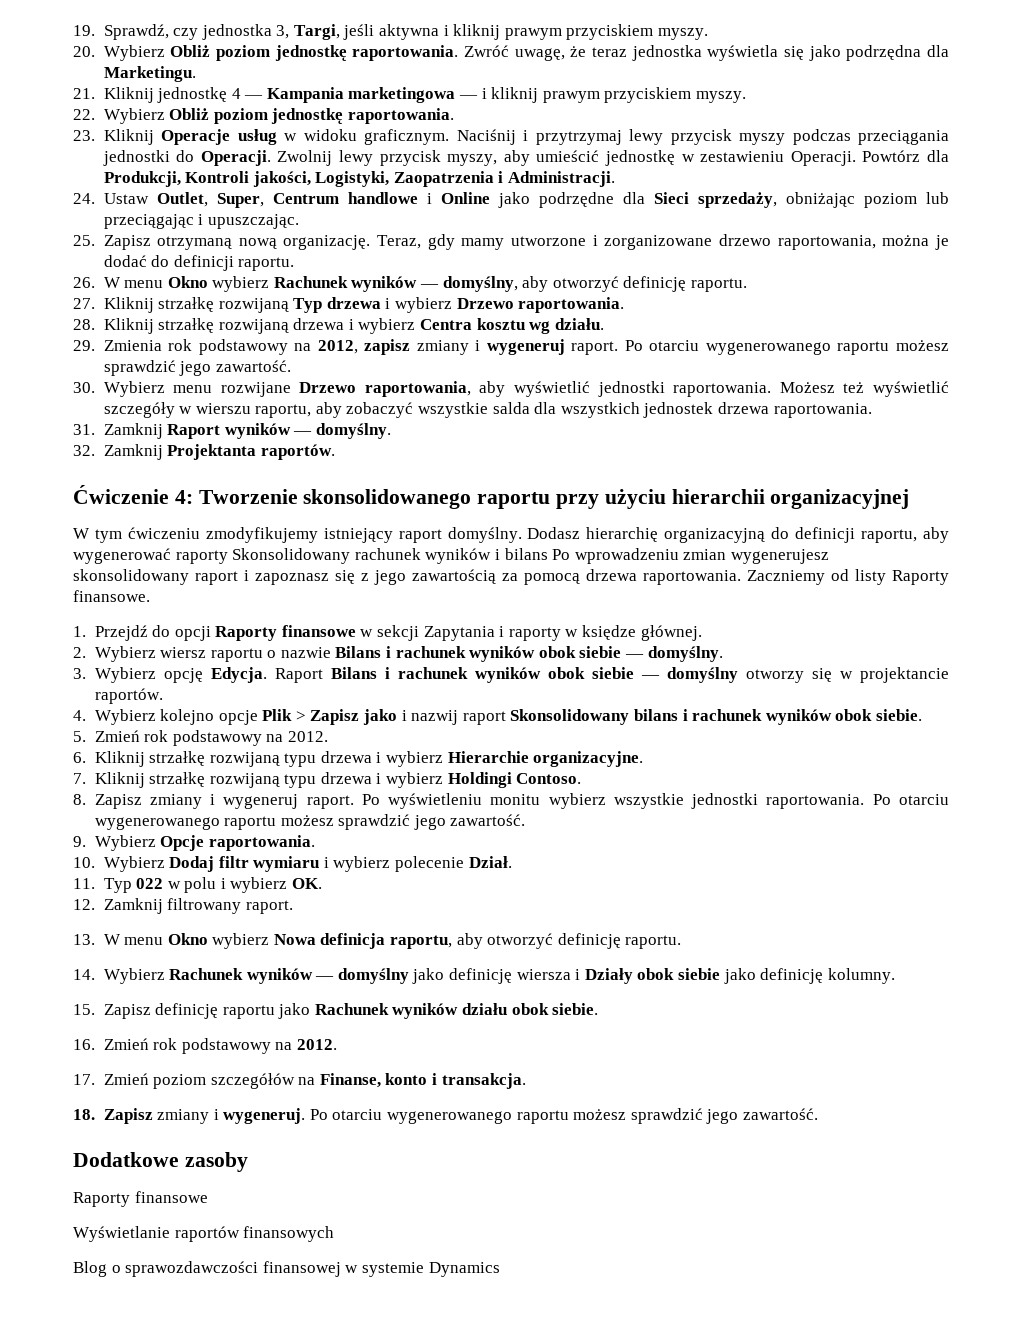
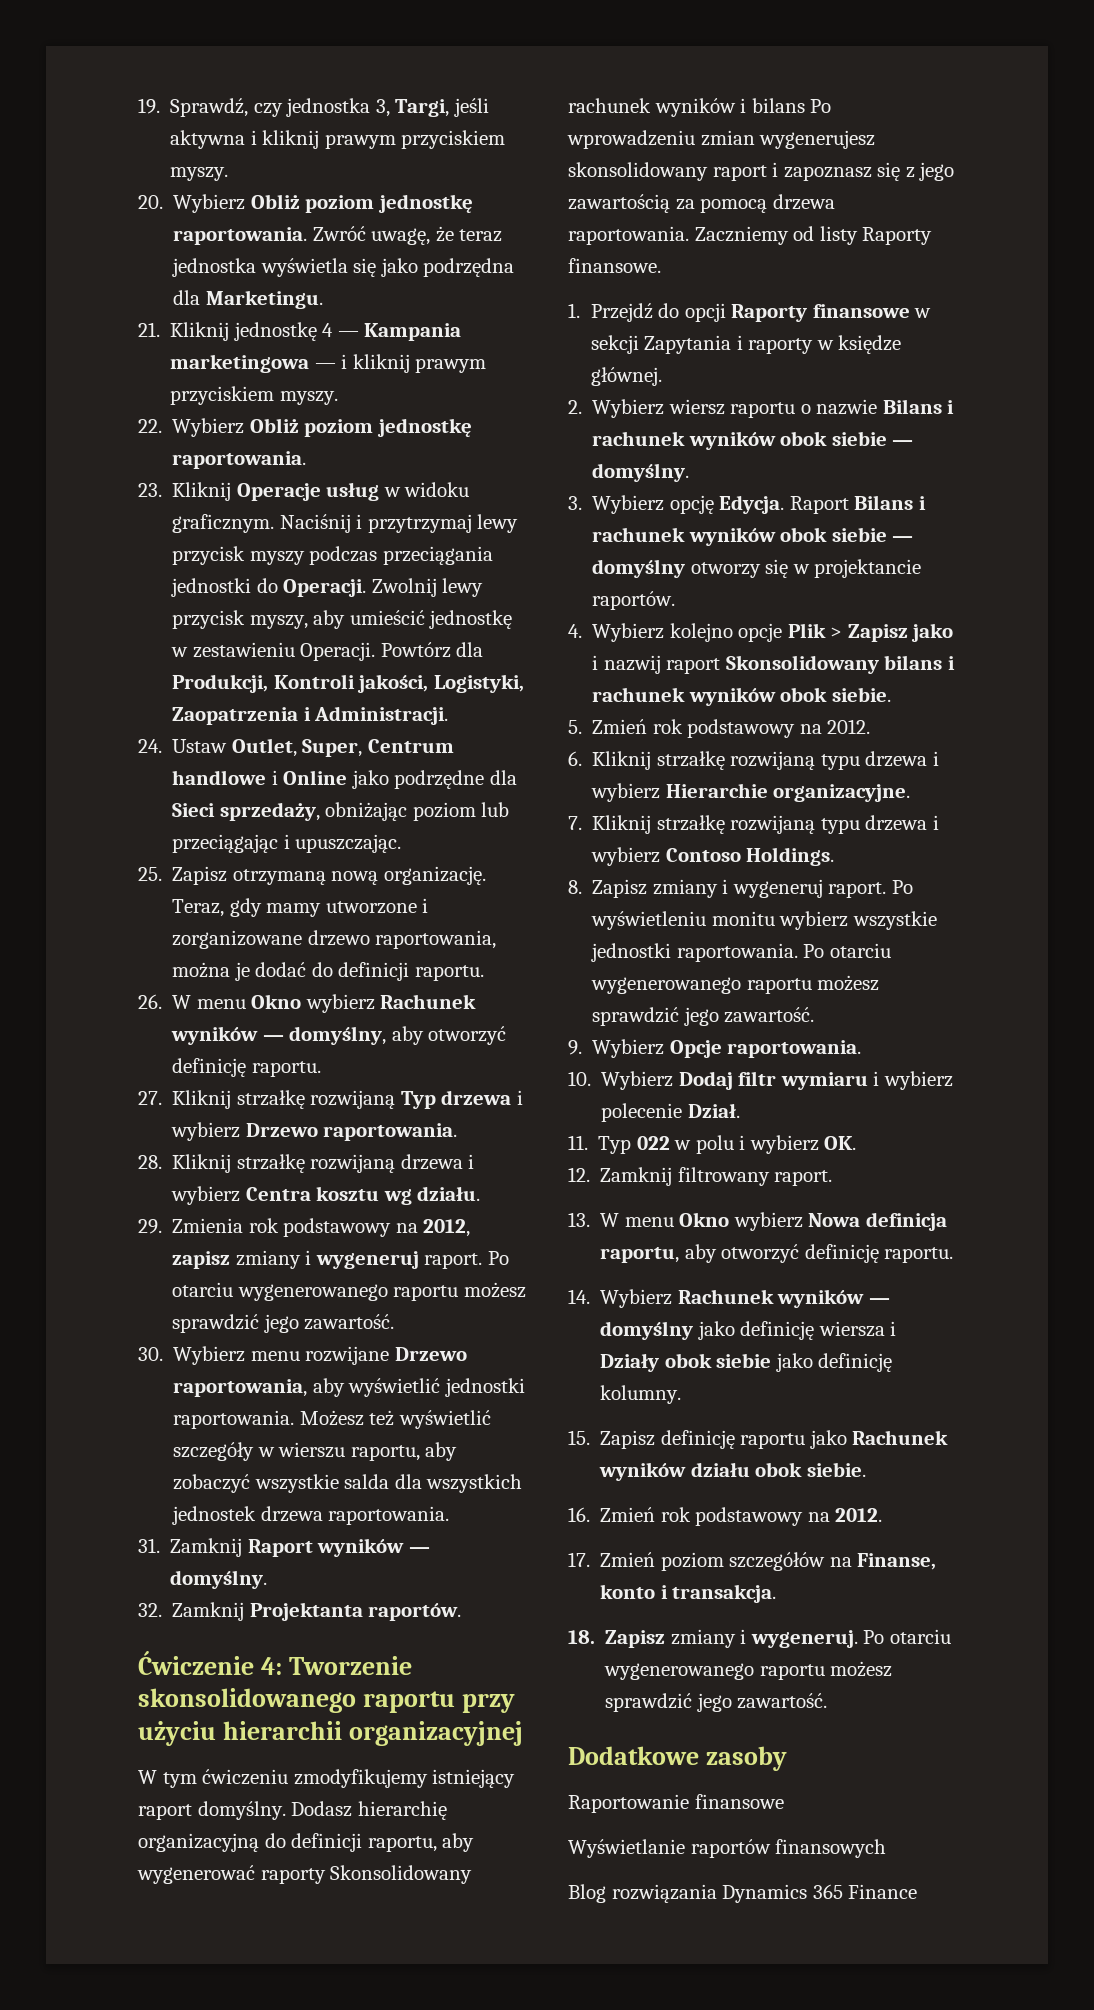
- 7. Kliknij strzałkę rozwijaną typu drzewa i wybierz Holdingi Contoso.
+ 7. Kliknij strzałkę rozwijaną typu drzewa i wybierz Contoso Holdings.
  Dodatkowe zasoby
- Raporty finansowe
+ Raportowanie finansowe
- Blog o sprawozdawczości finansowej w systemie Dynamics
+ Blog rozwiązania Dynamics 365 Finance

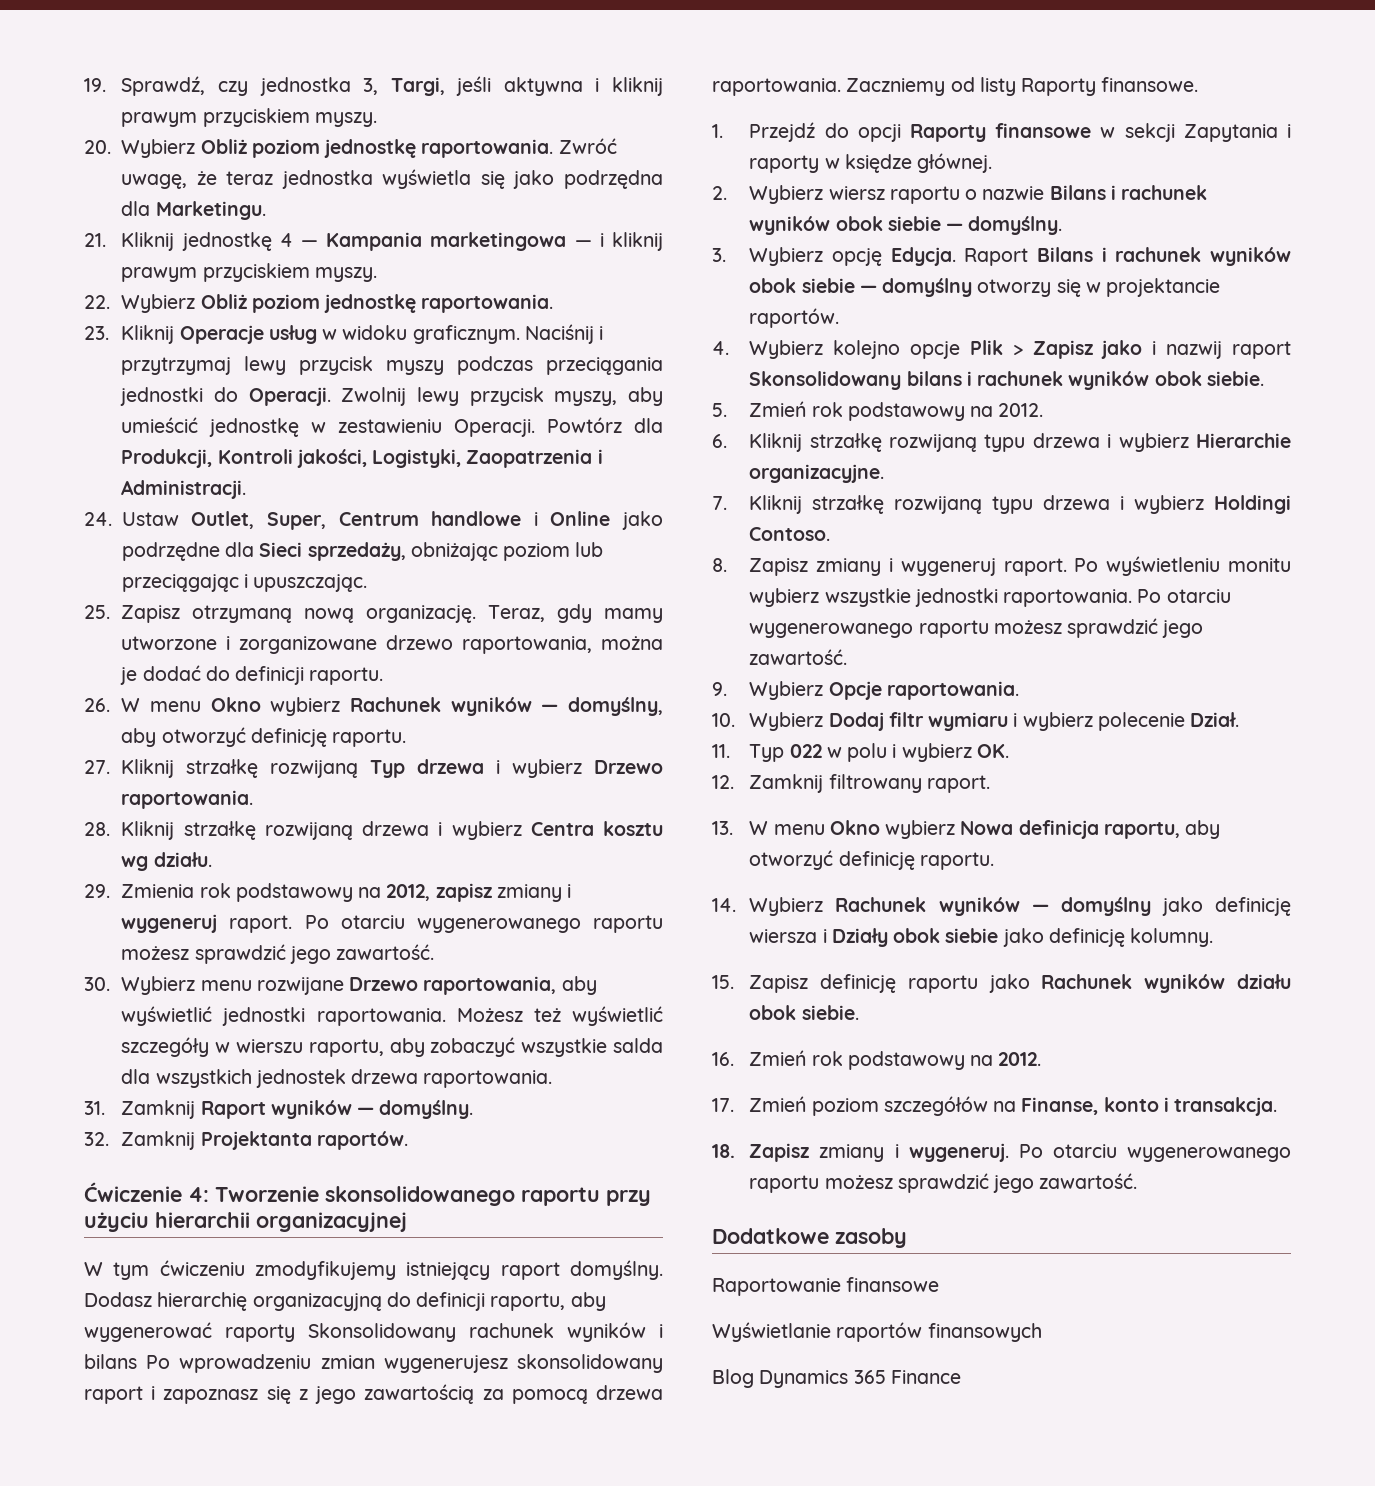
- 7. Kliknij strzałkę rozwijaną typu drzewa i wybierz Contoso Holdings.
+ 7. Kliknij strzałkę rozwijaną typu drzewa i wybierz Holdingi Contoso.
- Blog rozwiązania Dynamics 365 Finance
+ Blog Dynamics 365 Finance

